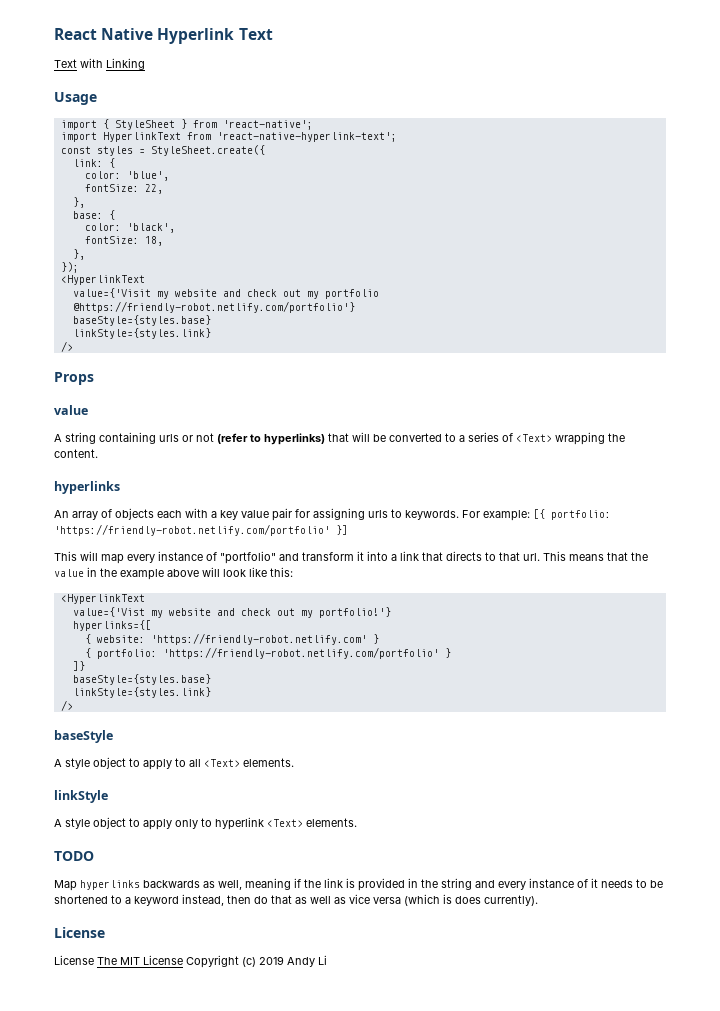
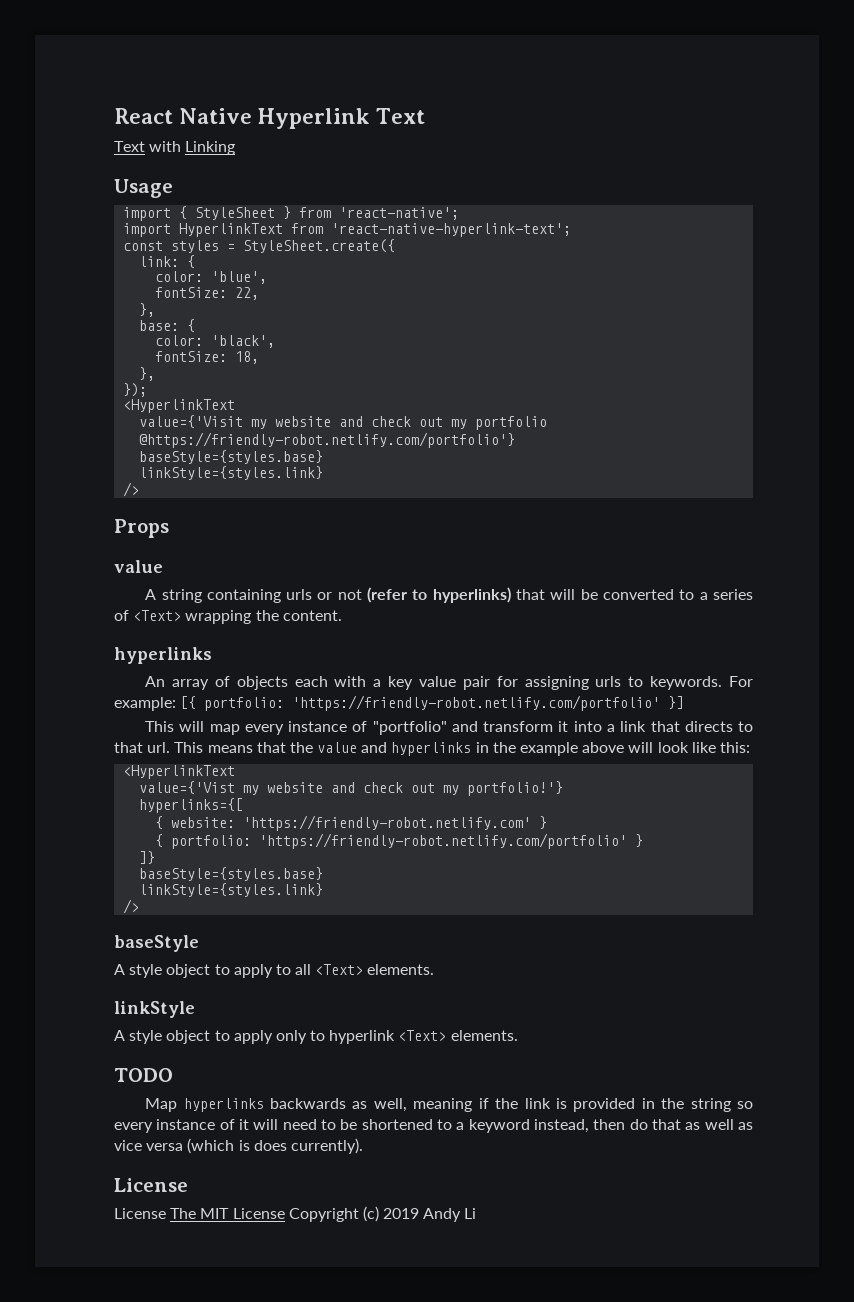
- This means that the value in the example above will look like this:
+ This means that the value and hyperlinks in the example above will look like this:
- Map hyperlinks backwards as well, meaning if the link is provided in the string and every instance of it needs to be shortened to a keyword instead, then do that as well as vice versa (which is does currently).
+ Map hyperlinks backwards as well, meaning if the link is provided in the string so every instance of it will need to be shortened to a keyword instead, then do that as well as vice versa (which is does currently).

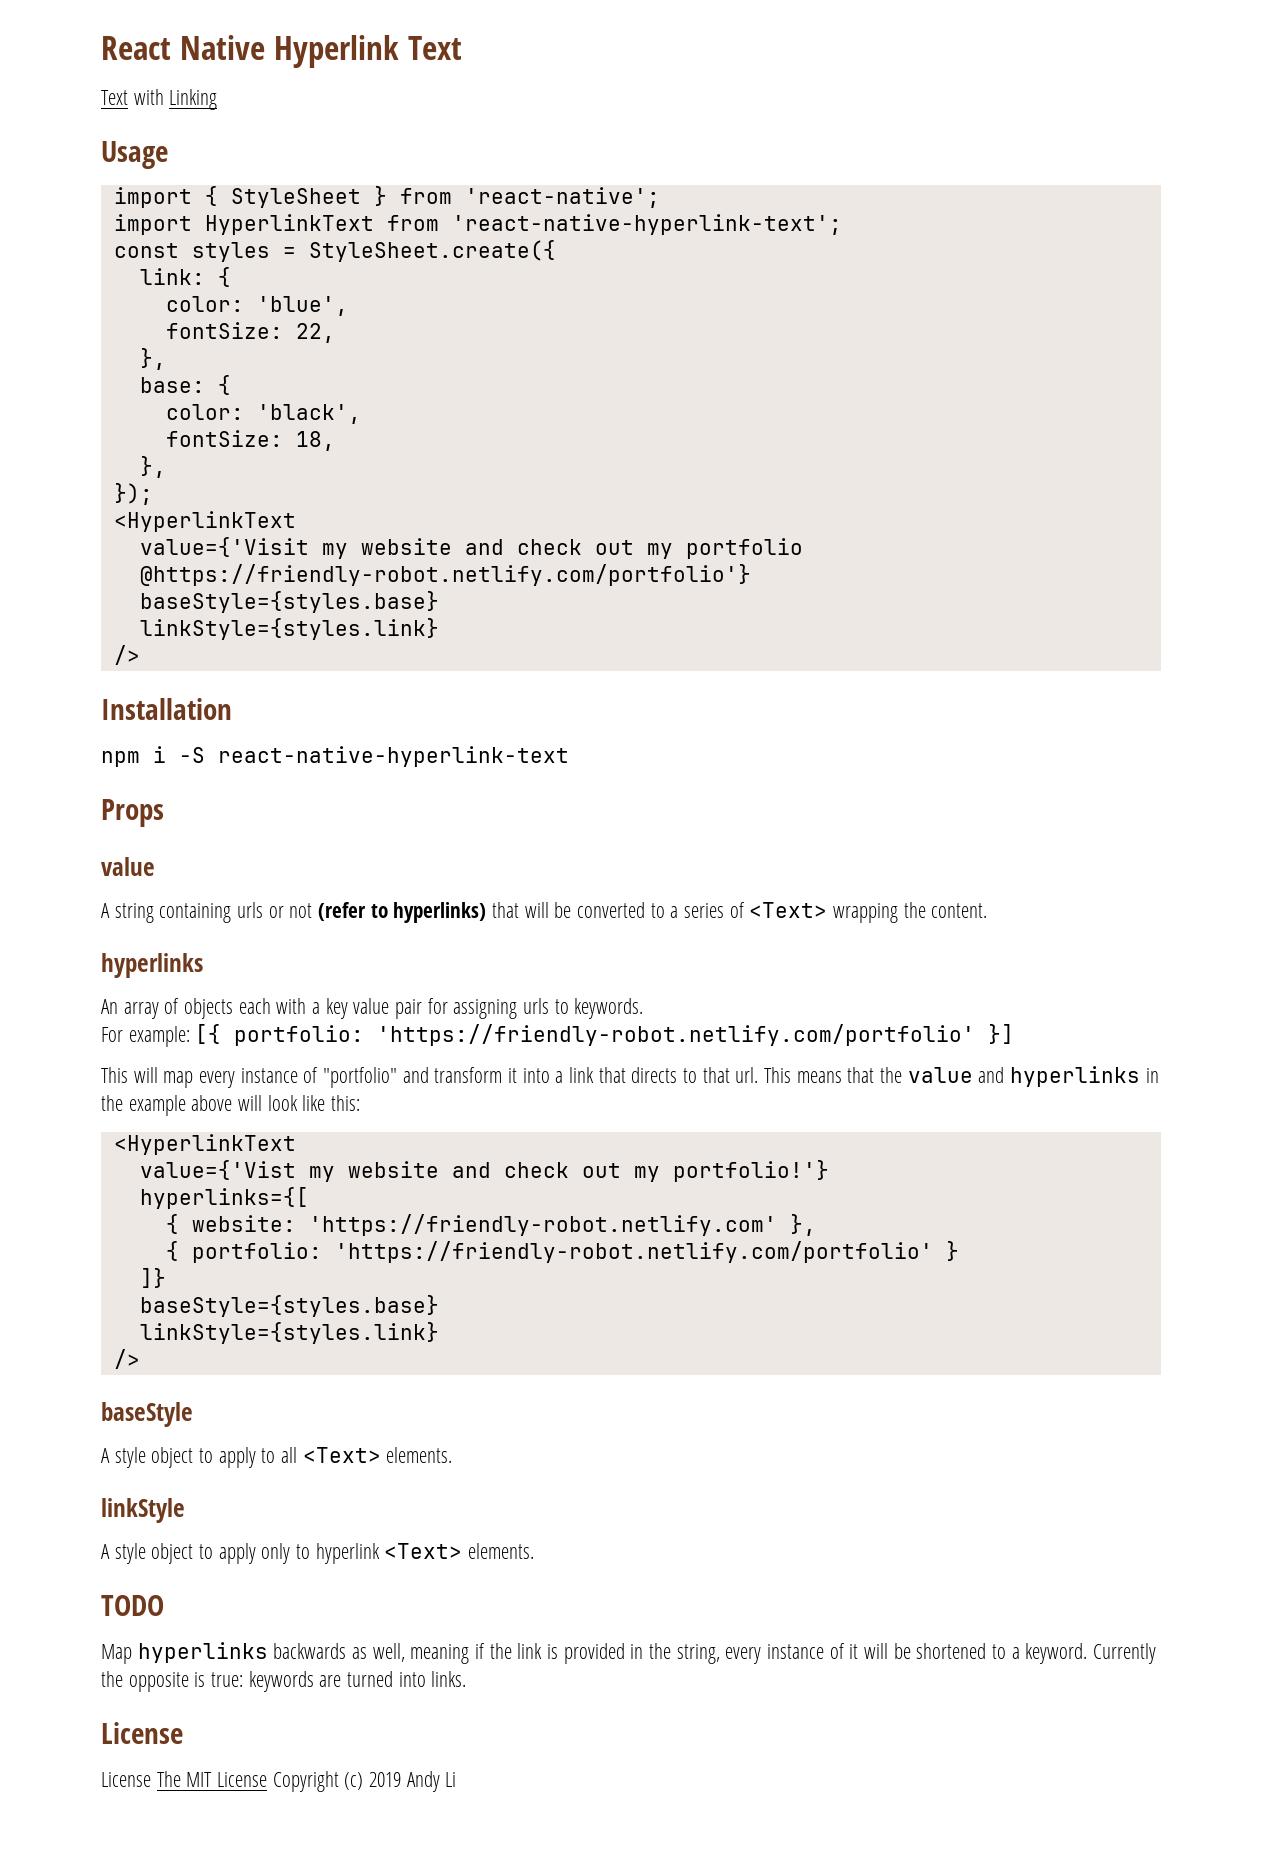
+ Installation
+ npm i -S react-native-hyperlink-text
- An array of objects each with a key value pair for assigning urls to keywords. For example: [{ portfolio: 'https://friendly-robot.netlify.com/portfolio' }]
+ An array of objects each with a key value pair for assigning urls to keywords.
+ For example: [{ portfolio: 'https://friendly-robot.netlify.com/portfolio' }]
- { website: 'https://friendly-robot.netlify.com' }
+ { website: 'https://friendly-robot.netlify.com' },
- Map hyperlinks backwards as well, meaning if the link is provided in the string so every instance of it will need to be shortened to a keyword instead, then do that as well as vice versa (which is does currently).
+ Map hyperlinks backwards as well, meaning if the link is provided in the string, every instance of it will be shortened to a keyword. Currently the opposite is true: keywords are turned into links.

